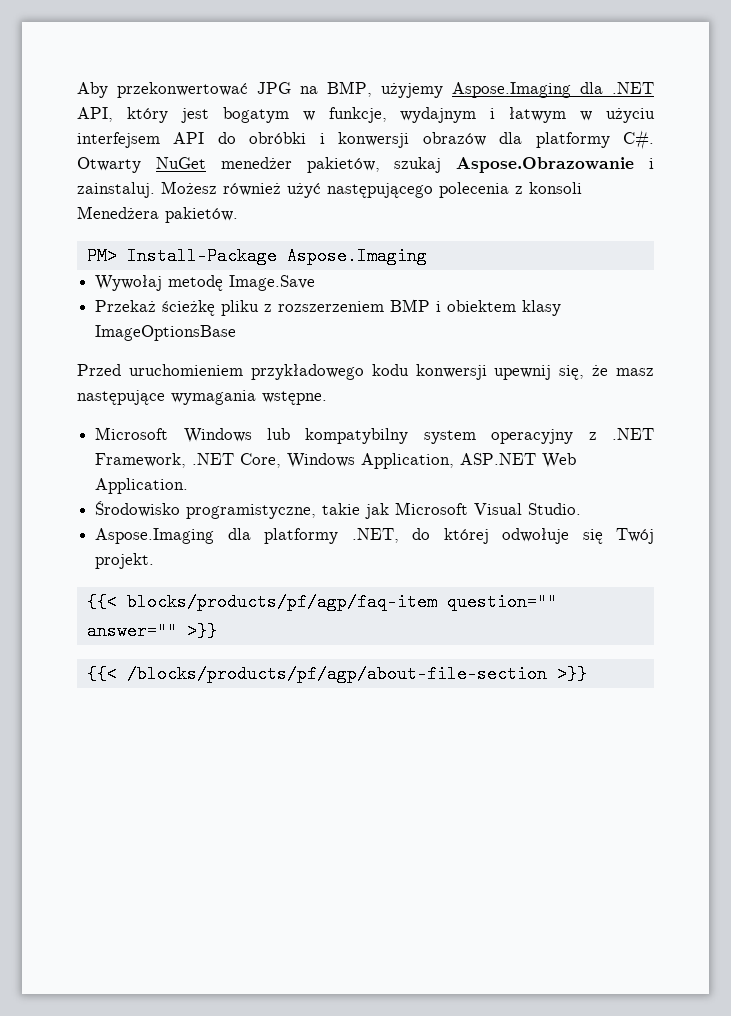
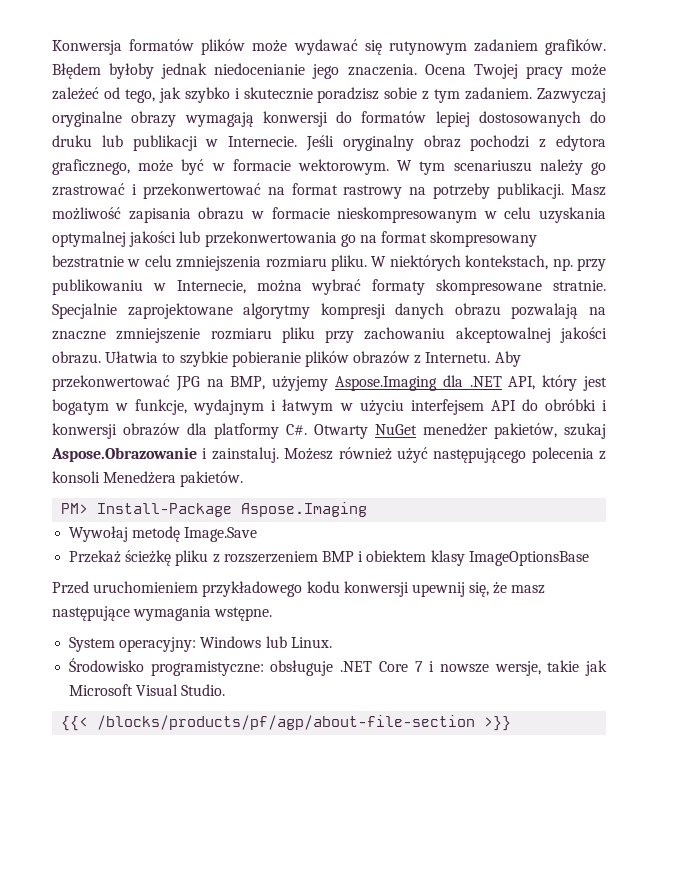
+ Konwersja formatów plików może wydawać się rutynowym zadaniem grafików. Błędem byłoby jednak niedocenianie jego znaczenia. Ocena Twojej pracy może zależeć od tego, jak szybko i skutecznie poradzisz sobie z tym zadaniem. Zazwyczaj oryginalne obrazy wymagają konwersji do formatów lepiej dostosowanych do druku lub publikacji w Internecie. Jeśli oryginalny obraz pochodzi z edytora graficznego, może być w formacie wektorowym. W tym scenariuszu należy go zrastrować i przekonwertować na format rastrowy na potrzeby publikacji. Masz możliwość zapisania obrazu w formacie nieskompresowanym w celu uzyskania optymalnej jakości lub przekonwertowania go na format skompresowany bezstratnie w celu zmniejszenia rozmiaru pliku. W niektórych kontekstach, np. przy publikowaniu w Internecie, można wybrać formaty skompresowane stratnie. Specjalnie zaprojektowane algorytmy kompresji danych obrazu pozwalają na znaczne zmniejszenie rozmiaru pliku przy zachowaniu akceptowalnej jakości obrazu. Ułatwia to szybkie pobieranie plików obrazów z Internetu.
- Microsoft Windows lub kompatybilny system operacyjny z .NET Framework, .NET Core, Windows Application, ASP.NET Web Application.
- Środowisko programistyczne, takie jak Microsoft Visual Studio.
+ System operacyjny: Windows lub Linux.
+ Środowisko programistyczne: obsługuje .NET Core 7 i nowsze wersje, takie jak Microsoft Visual Studio.
- Aspose.Imaging dla platformy .NET, do której odwołuje się Twój projekt.
- {{< blocks/products/pf/agp/faq-item question="" answer="" >}}

